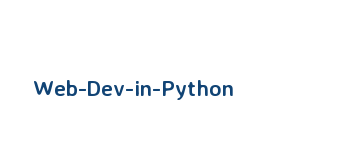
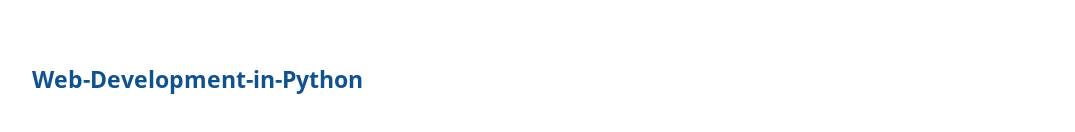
- Web-Dev-in-Python
+ Web-Development-in-Python

